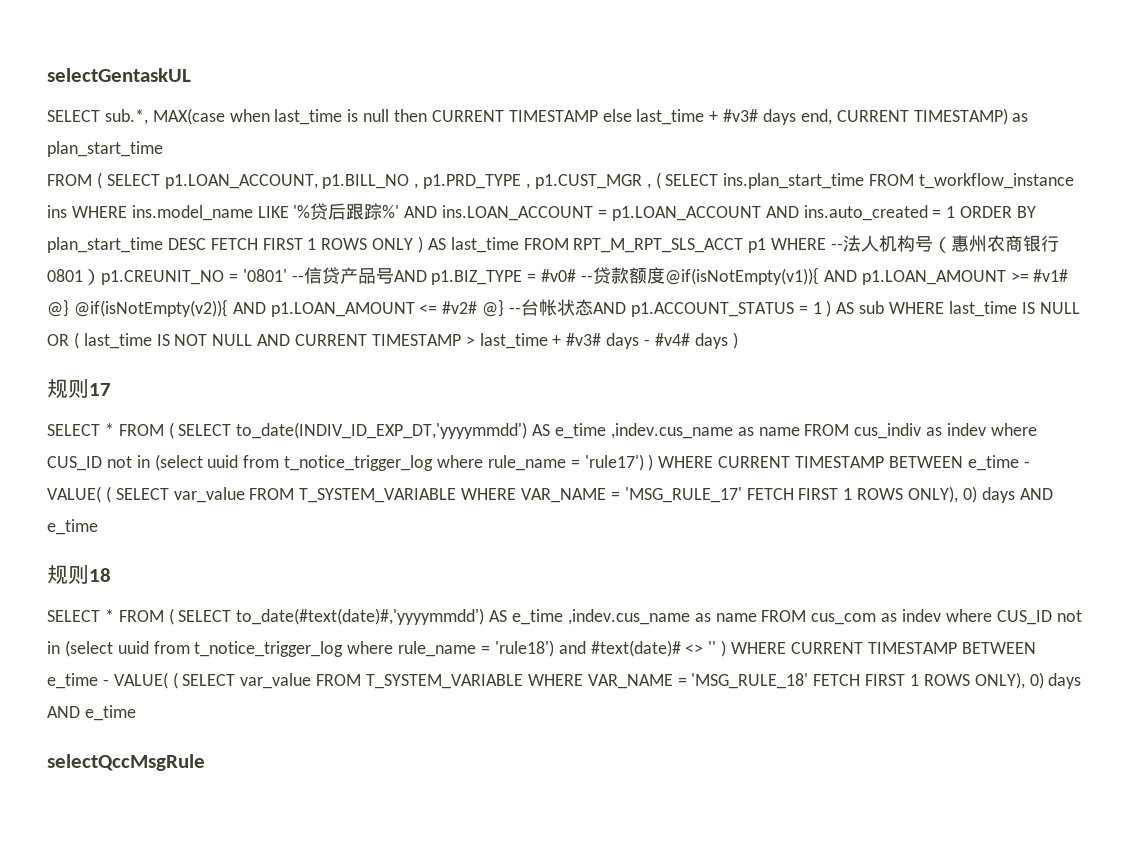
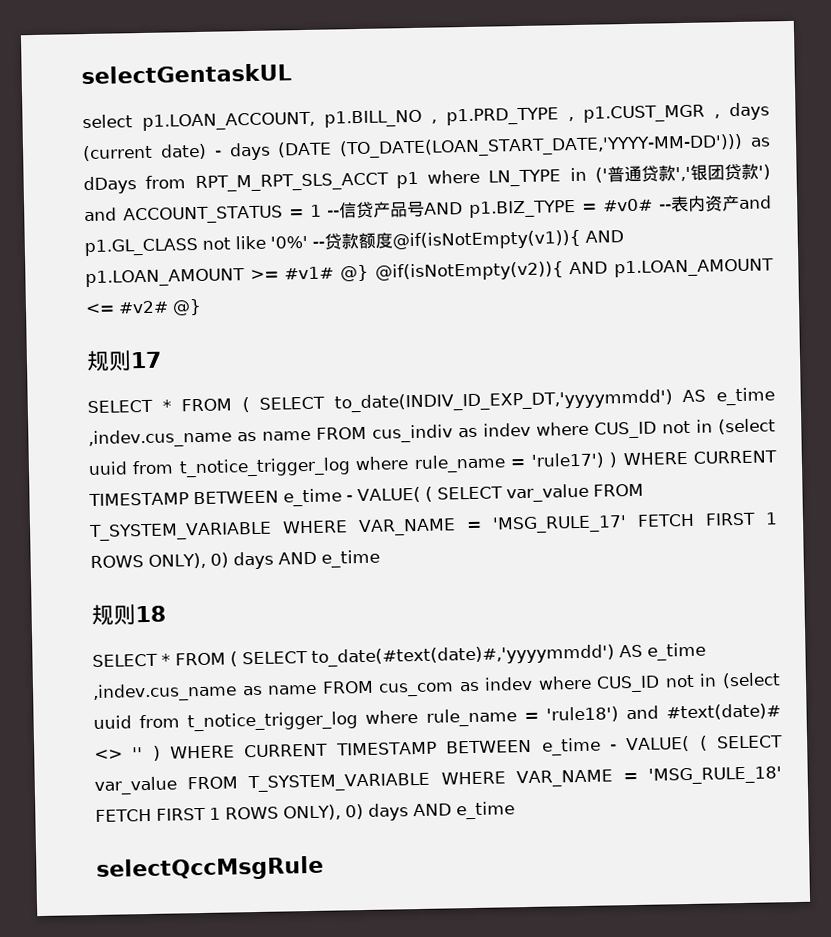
- SELECT sub.*, MAX(case when last_time is null then CURRENT TIMESTAMP else last_time + #v3# days end, CURRENT TIMESTAMP) as plan_start_time
- FROM ( SELECT p1.LOAN_ACCOUNT, p1.BILL_NO , p1.PRD_TYPE , p1.CUST_MGR , ( SELECT ins.plan_start_time FROM t_workflow_instance ins WHERE ins.model_name LIKE '%贷后跟踪%' AND ins.LOAN_ACCOUNT = p1.LOAN_ACCOUNT AND ins.auto_created = 1 ORDER BY plan_start_time DESC FETCH FIRST 1 ROWS ONLY ) AS last_time FROM RPT_M_RPT_SLS_ACCT p1 WHERE --法人机构号（惠州农商银行0801）p1.CREUNIT_NO = '0801' --信贷产品号AND p1.BIZ_TYPE = #v0# --贷款额度@if(isNotEmpty(v1)){ AND p1.LOAN_AMOUNT >= #v1# @} @if(isNotEmpty(v2)){ AND p1.LOAN_AMOUNT <= #v2# @} --台帐状态AND p1.ACCOUNT_STATUS = 1 ) AS sub WHERE last_time IS NULL OR ( last_time IS NOT NULL AND CURRENT TIMESTAMP > last_time + #v3# days - #v4# days )
+ select p1.LOAN_ACCOUNT, p1.BILL_NO , p1.PRD_TYPE , p1.CUST_MGR , days (current date) - days (DATE (TO_DATE(LOAN_START_DATE,'YYYY-MM-DD'))) as dDays from RPT_M_RPT_SLS_ACCT p1 where LN_TYPE in ('普通贷款','银团贷款') and ACCOUNT_STATUS = 1 --信贷产品号AND p1.BIZ_TYPE = #v0# --表内资产and p1.GL_CLASS not like '0%' --贷款额度@if(isNotEmpty(v1)){ AND p1.LOAN_AMOUNT >= #v1# @} @if(isNotEmpty(v2)){ AND p1.LOAN_AMOUNT <= #v2# @}

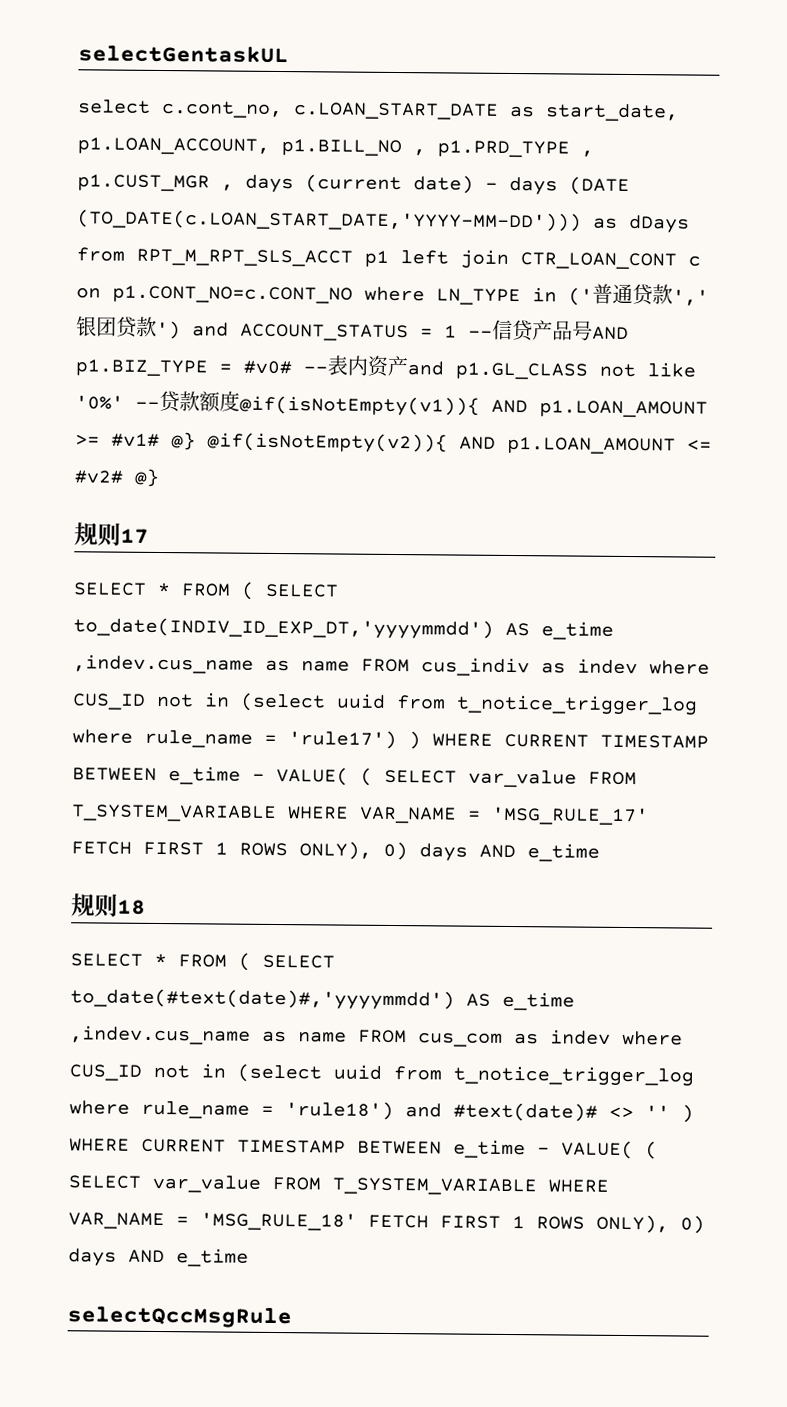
- select p1.LOAN_ACCOUNT, p1.BILL_NO , p1.PRD_TYPE , p1.CUST_MGR , days (current date) - days (DATE (TO_DATE(LOAN_START_DATE,'YYYY-MM-DD'))) as dDays from RPT_M_RPT_SLS_ACCT p1 where LN_TYPE in ('普通贷款','银团贷款') and ACCOUNT_STATUS = 1 --信贷产品号AND p1.BIZ_TYPE = #v0# --表内资产and p1.GL_CLASS not like '0%' --贷款额度@if(isNotEmpty(v1)){ AND p1.LOAN_AMOUNT >= #v1# @} @if(isNotEmpty(v2)){ AND p1.LOAN_AMOUNT <= #v2# @}
+ select c.cont_no, c.LOAN_START_DATE as start_date, p1.LOAN_ACCOUNT, p1.BILL_NO , p1.PRD_TYPE , p1.CUST_MGR , days (current date) - days (DATE (TO_DATE(c.LOAN_START_DATE,'YYYY-MM-DD'))) as dDays from RPT_M_RPT_SLS_ACCT p1 left join CTR_LOAN_CONT c on p1.CONT_NO=c.CONT_NO where LN_TYPE in ('普通贷款','银团贷款') and ACCOUNT_STATUS = 1 --信贷产品号AND p1.BIZ_TYPE = #v0# --表内资产and p1.GL_CLASS not like '0%' --贷款额度@if(isNotEmpty(v1)){ AND p1.LOAN_AMOUNT >= #v1# @} @if(isNotEmpty(v2)){ AND p1.LOAN_AMOUNT <= #v2# @}

